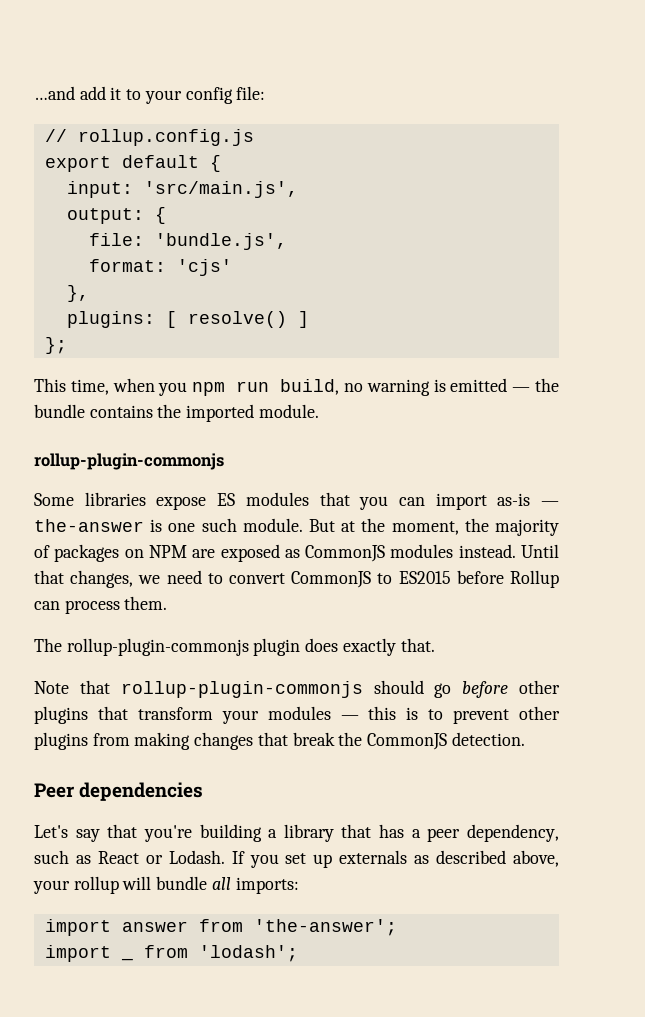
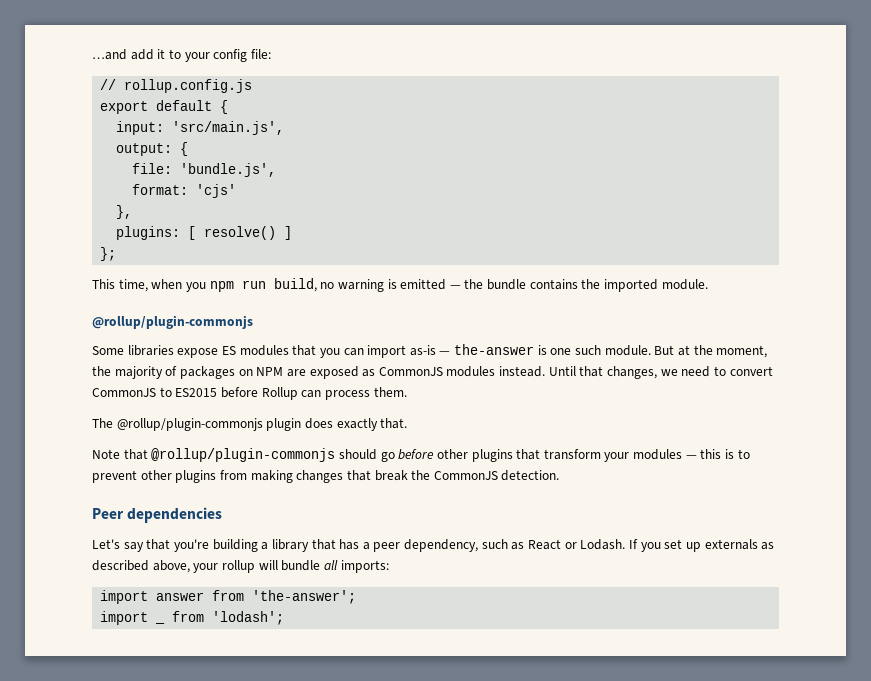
  This time, when you npm run build, no warning is emitted — the bundle contains the imported module.
- rollup-plugin-commonjs
+ @rollup/plugin-commonjs
- The rollup-plugin-commonjs plugin does exactly that.
+ The @rollup/plugin-commonjs plugin does exactly that.
- Note that rollup-plugin-commonjs should go before other plugins that transform your modules — this is to prevent other plugins from making changes that break the CommonJS detection.
+ Note that @rollup/plugin-commonjs should go before other plugins that transform your modules — this is to prevent other plugins from making changes that break the CommonJS detection.

